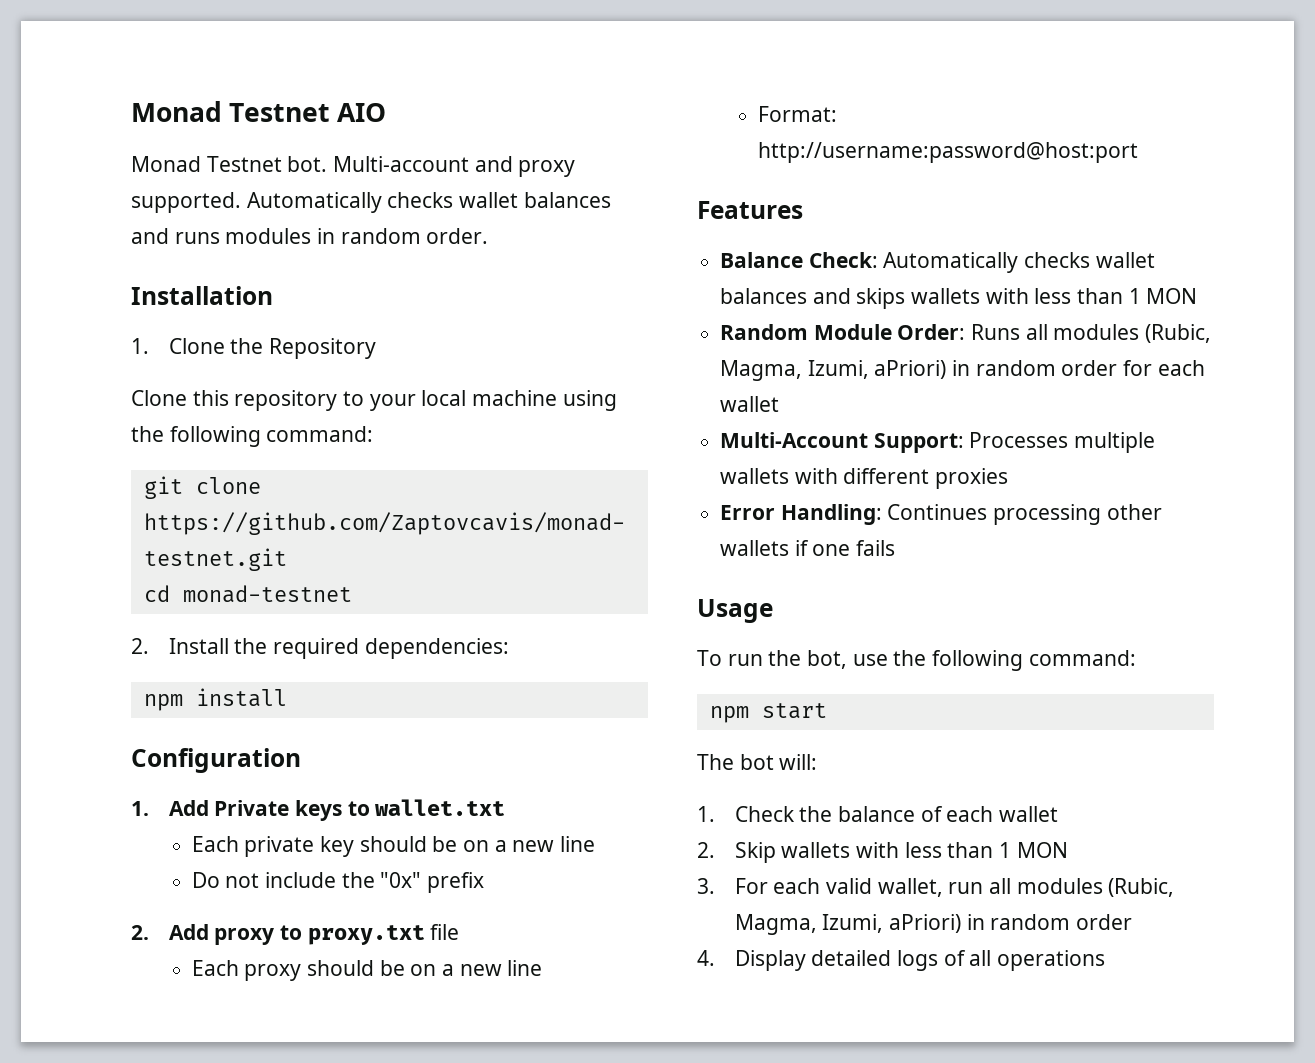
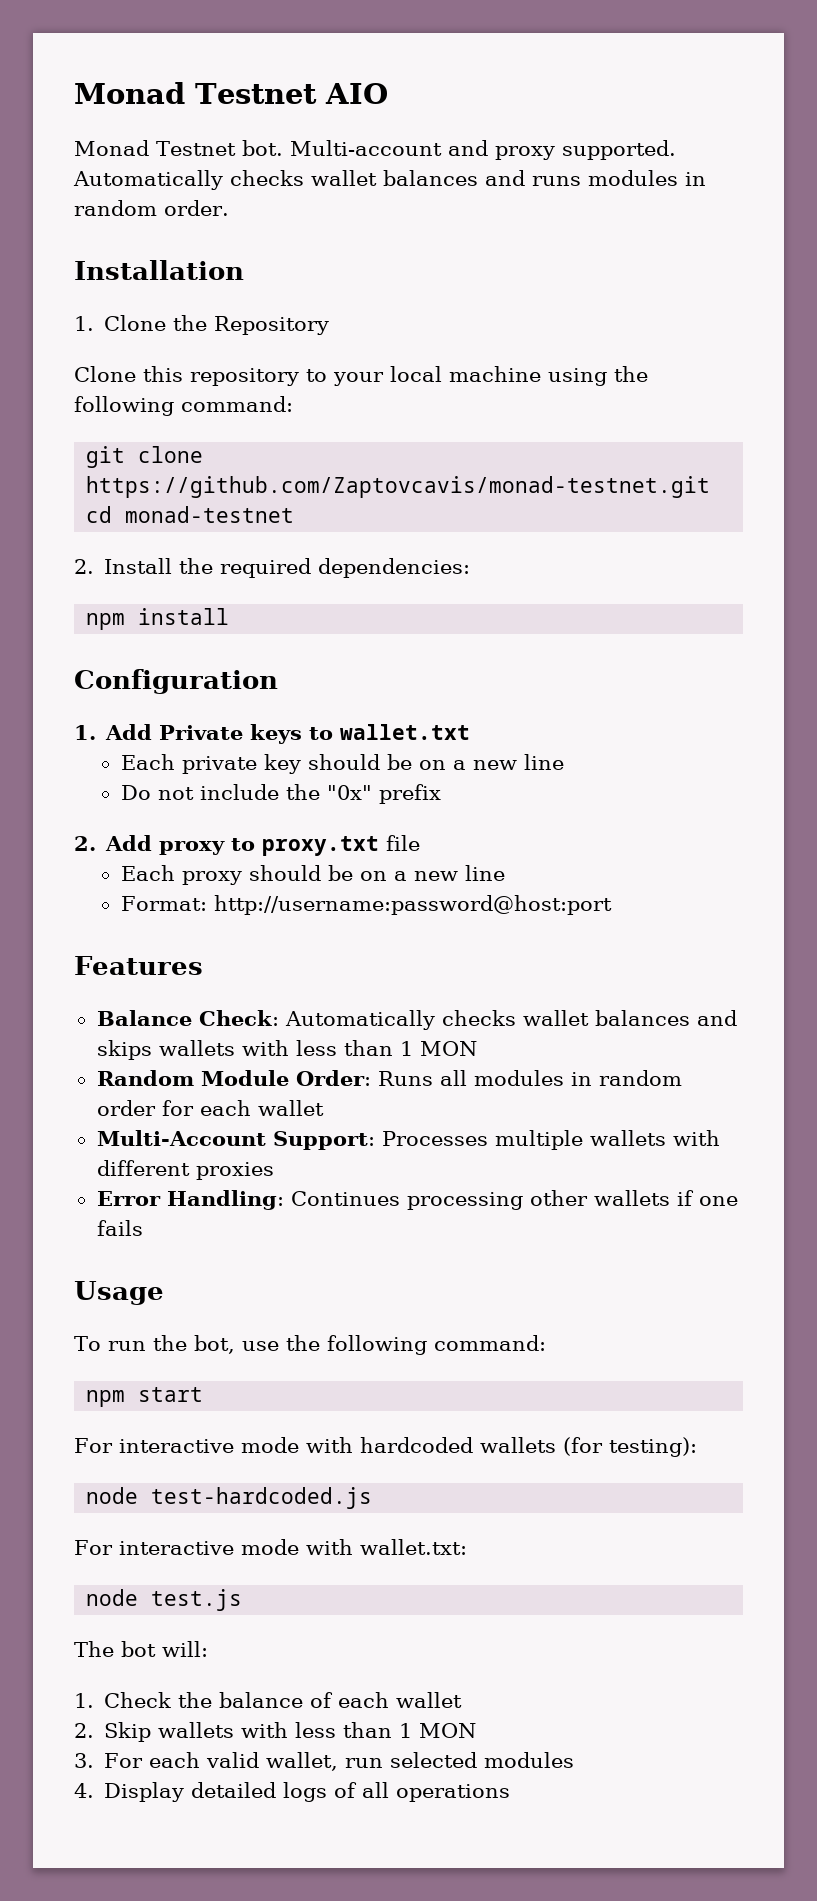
- Random Module Order: Runs all modules (Rubic, Magma, Izumi, aPriori) in random order for each wallet
+ Random Module Order: Runs all modules in random order for each wallet
+ For interactive mode with hardcoded wallets (for testing):
+ node test-hardcoded.js
+ For interactive mode with wallet.txt:
+ node test.js
- 3. For each valid wallet, run all modules (Rubic, Magma, Izumi, aPriori) in random order
+ 3. For each valid wallet, run selected modules

